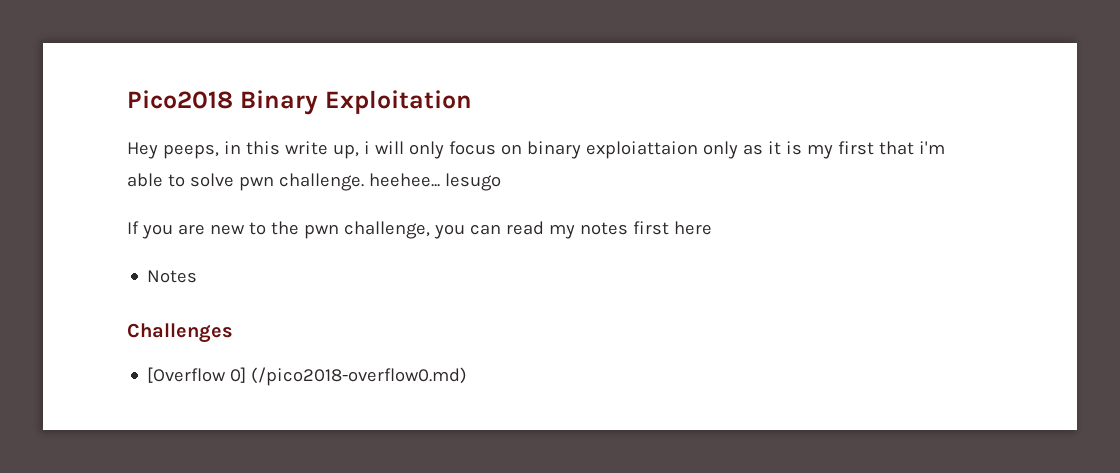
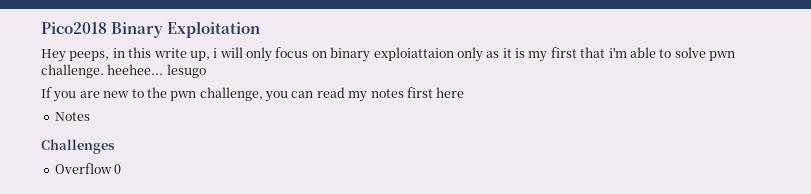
- [Overflow 0] (/pico2018-overflow0.md)
+ Overflow 0

